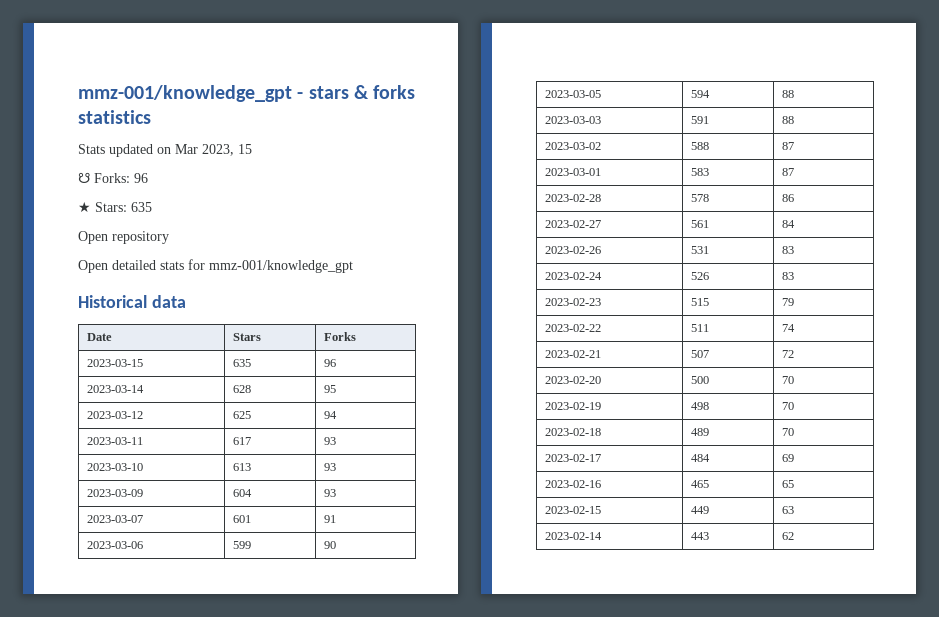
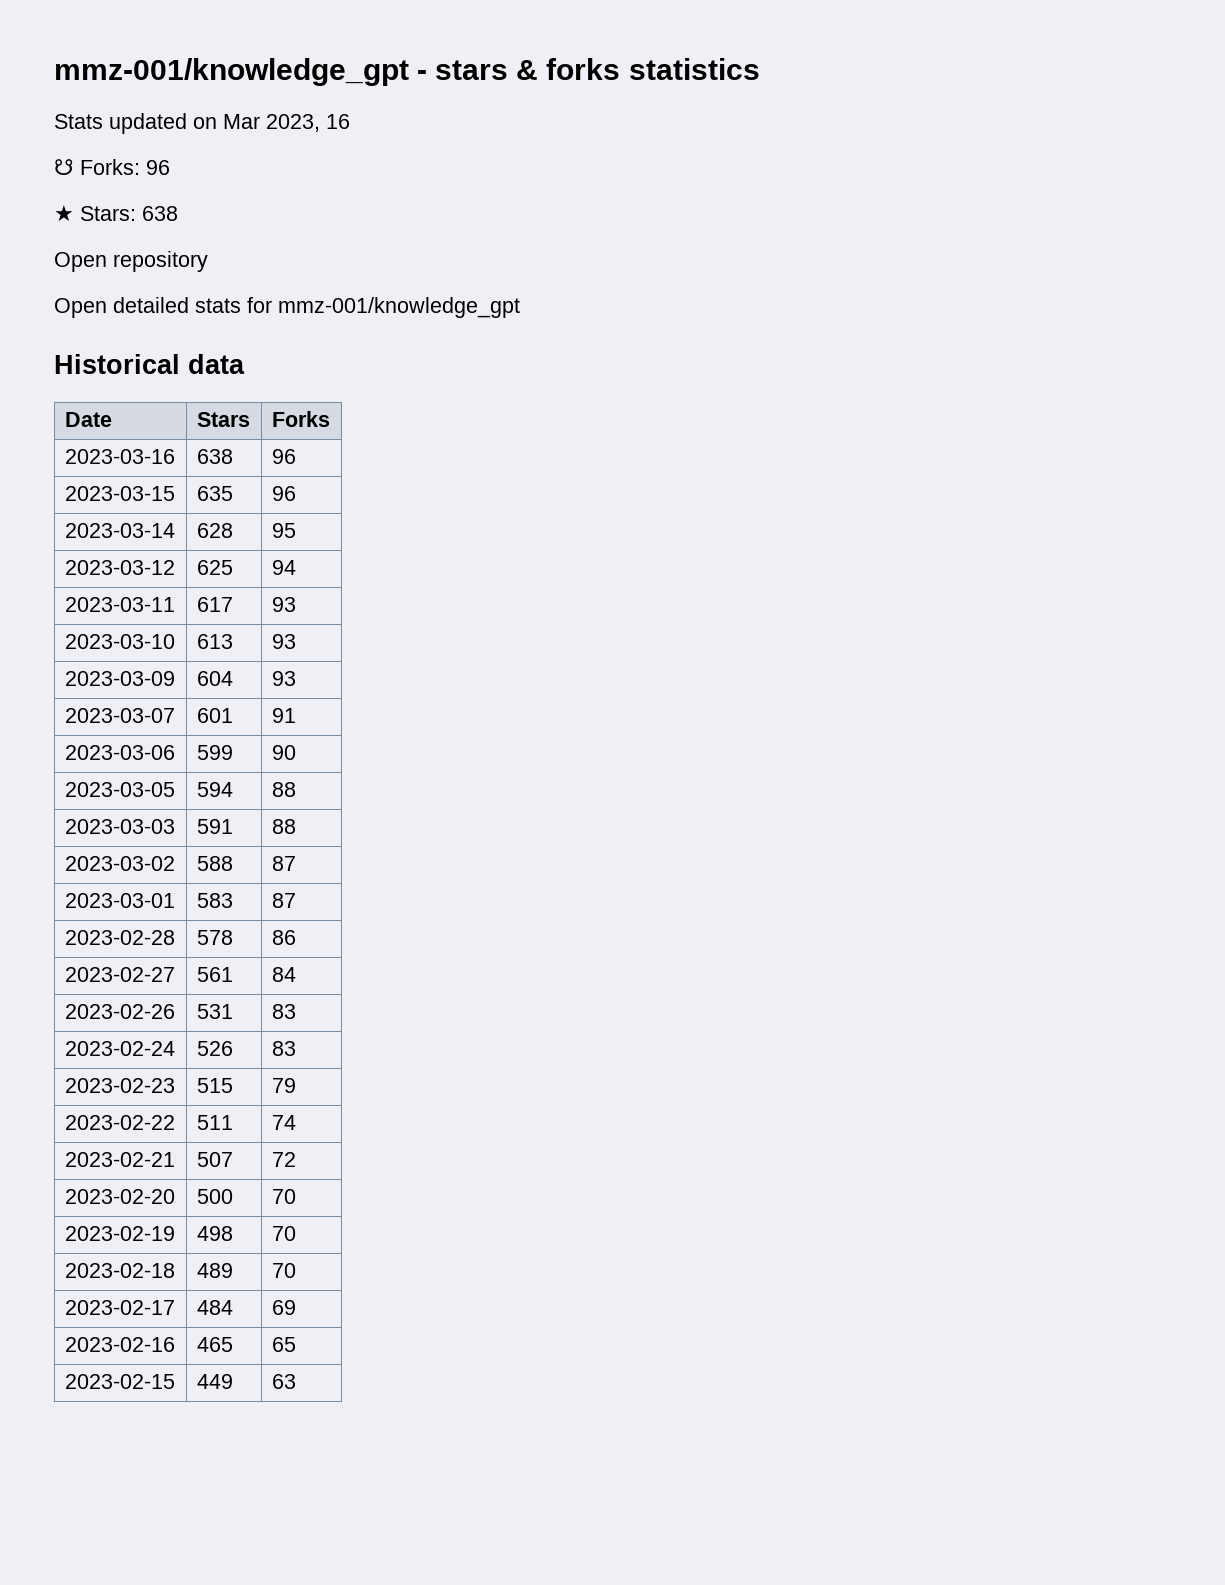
- Stats updated on Mar 2023, 15
+ Stats updated on Mar 2023, 16
- ★ Stars: 635
+ ★ Stars: 638
+ 2023-03-16 | 638 | 96
- 2023-02-14 | 443 | 62

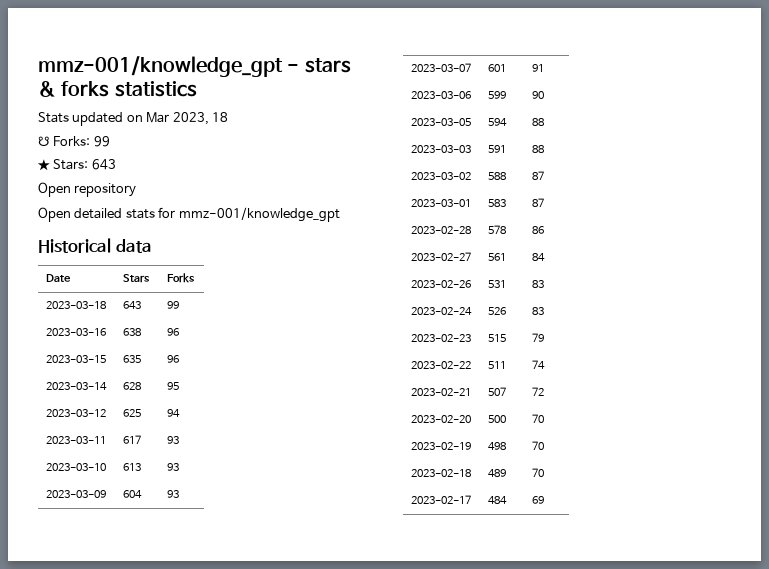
- Stats updated on Mar 2023, 16
+ Stats updated on Mar 2023, 18
- ☋ Forks: 96
+ ☋ Forks: 99
- ★ Stars: 638
+ ★ Stars: 643
+ 2023-03-18 | 643 | 99
- 2023-02-16 | 465 | 65
- 2023-02-15 | 449 | 63

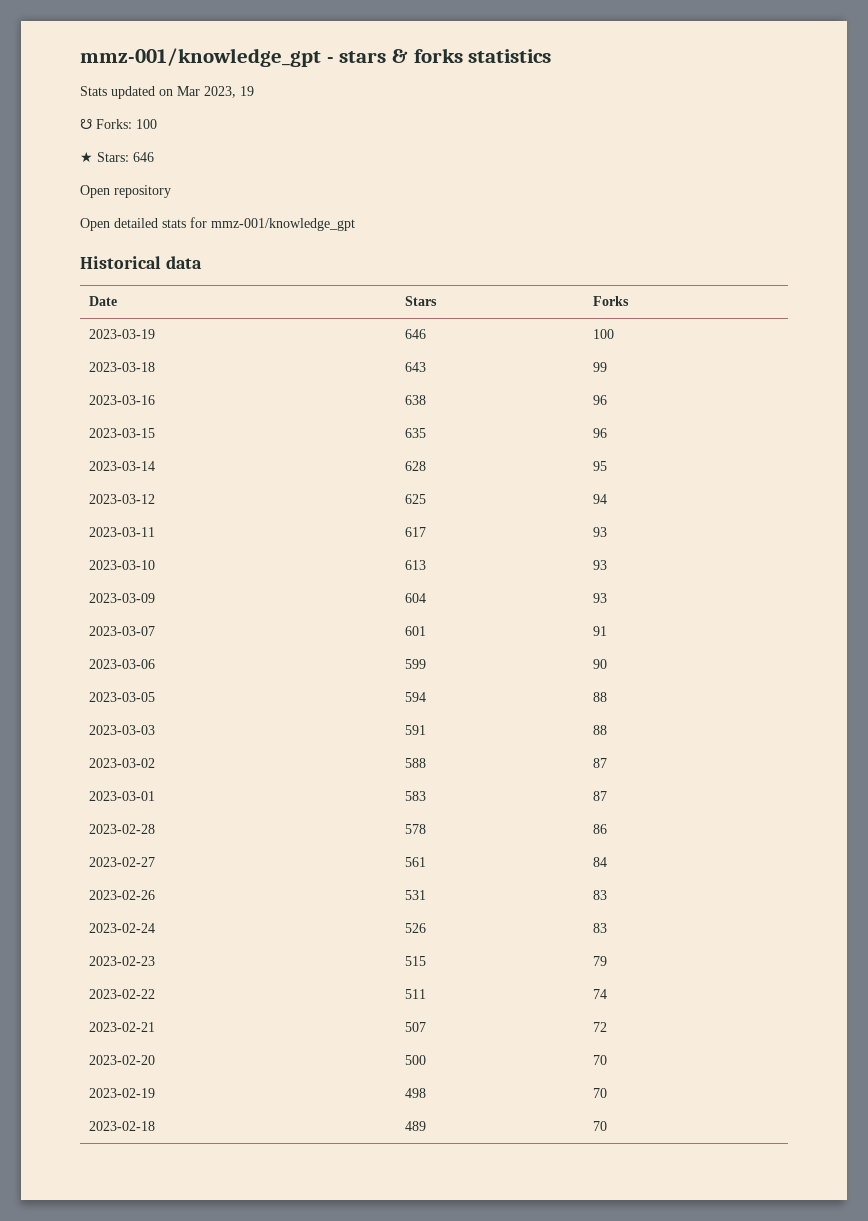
- Stats updated on Mar 2023, 18
+ Stats updated on Mar 2023, 19
- ☋ Forks: 99
+ ☋ Forks: 100
- ★ Stars: 643
+ ★ Stars: 646
+ 2023-03-19 | 646 | 100
- 2023-02-17 | 484 | 69

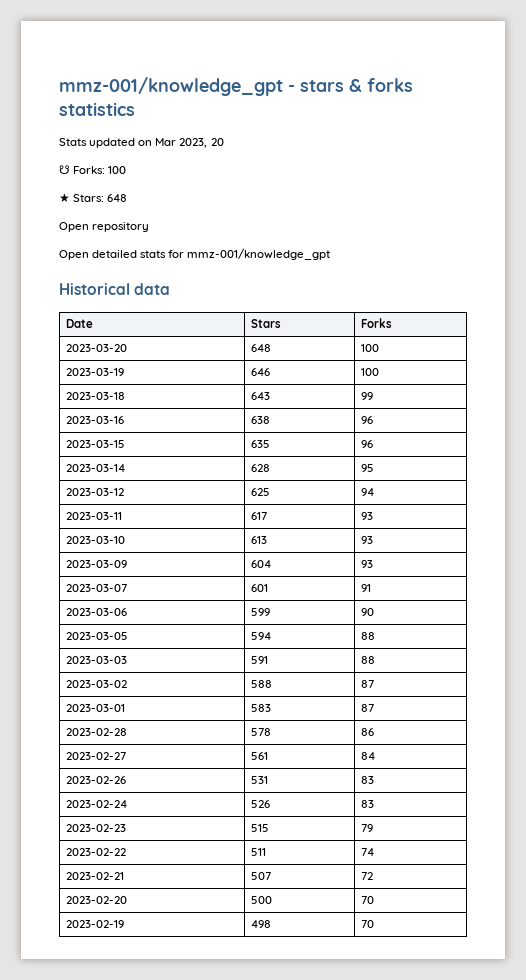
- Stats updated on Mar 2023, 19
+ Stats updated on Mar 2023, 20
- ★ Stars: 646
+ ★ Stars: 648
+ 2023-03-20 | 648 | 100
- 2023-02-18 | 489 | 70

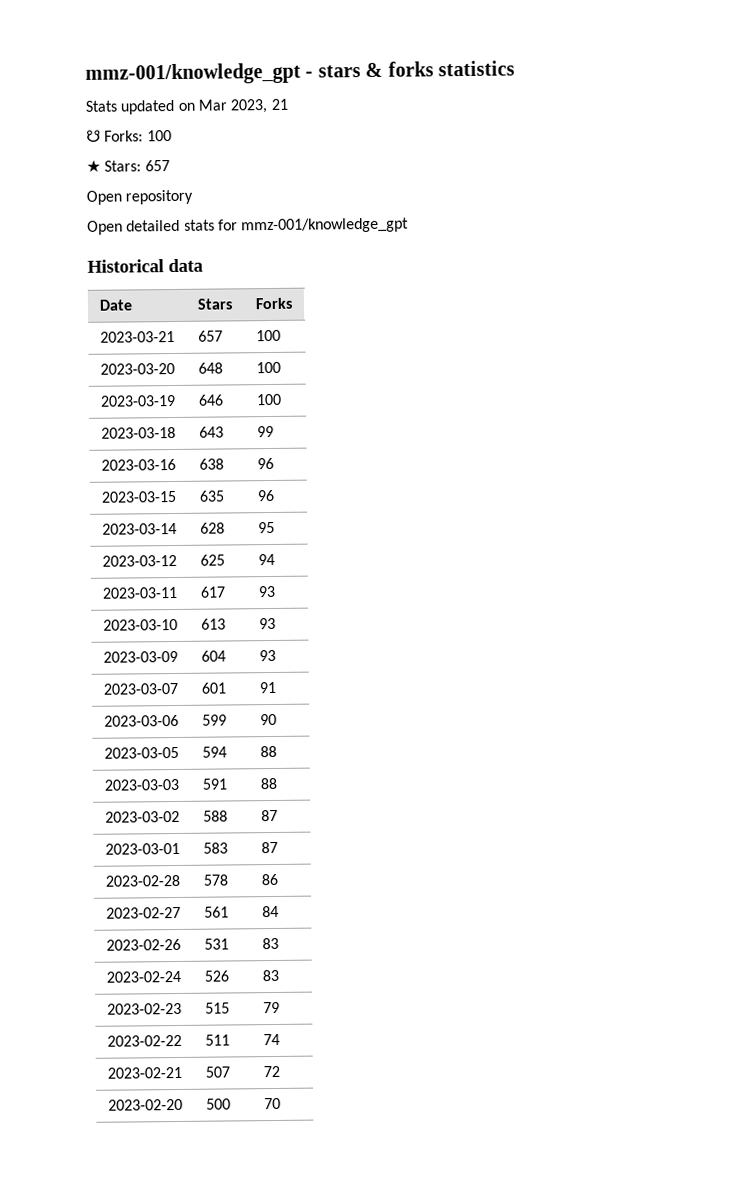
- Stats updated on Mar 2023, 20
+ Stats updated on Mar 2023, 21
- ★ Stars: 648
+ ★ Stars: 657
+ 2023-03-21 | 657 | 100
- 2023-02-19 | 498 | 70

